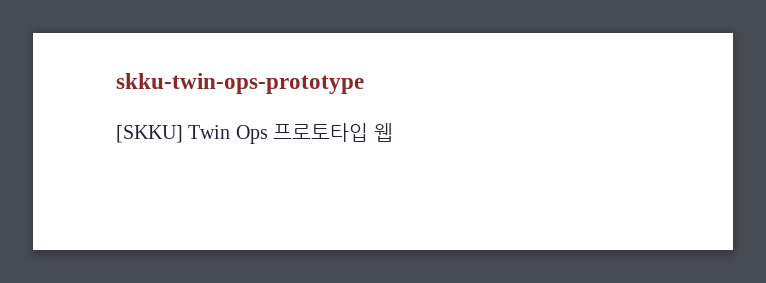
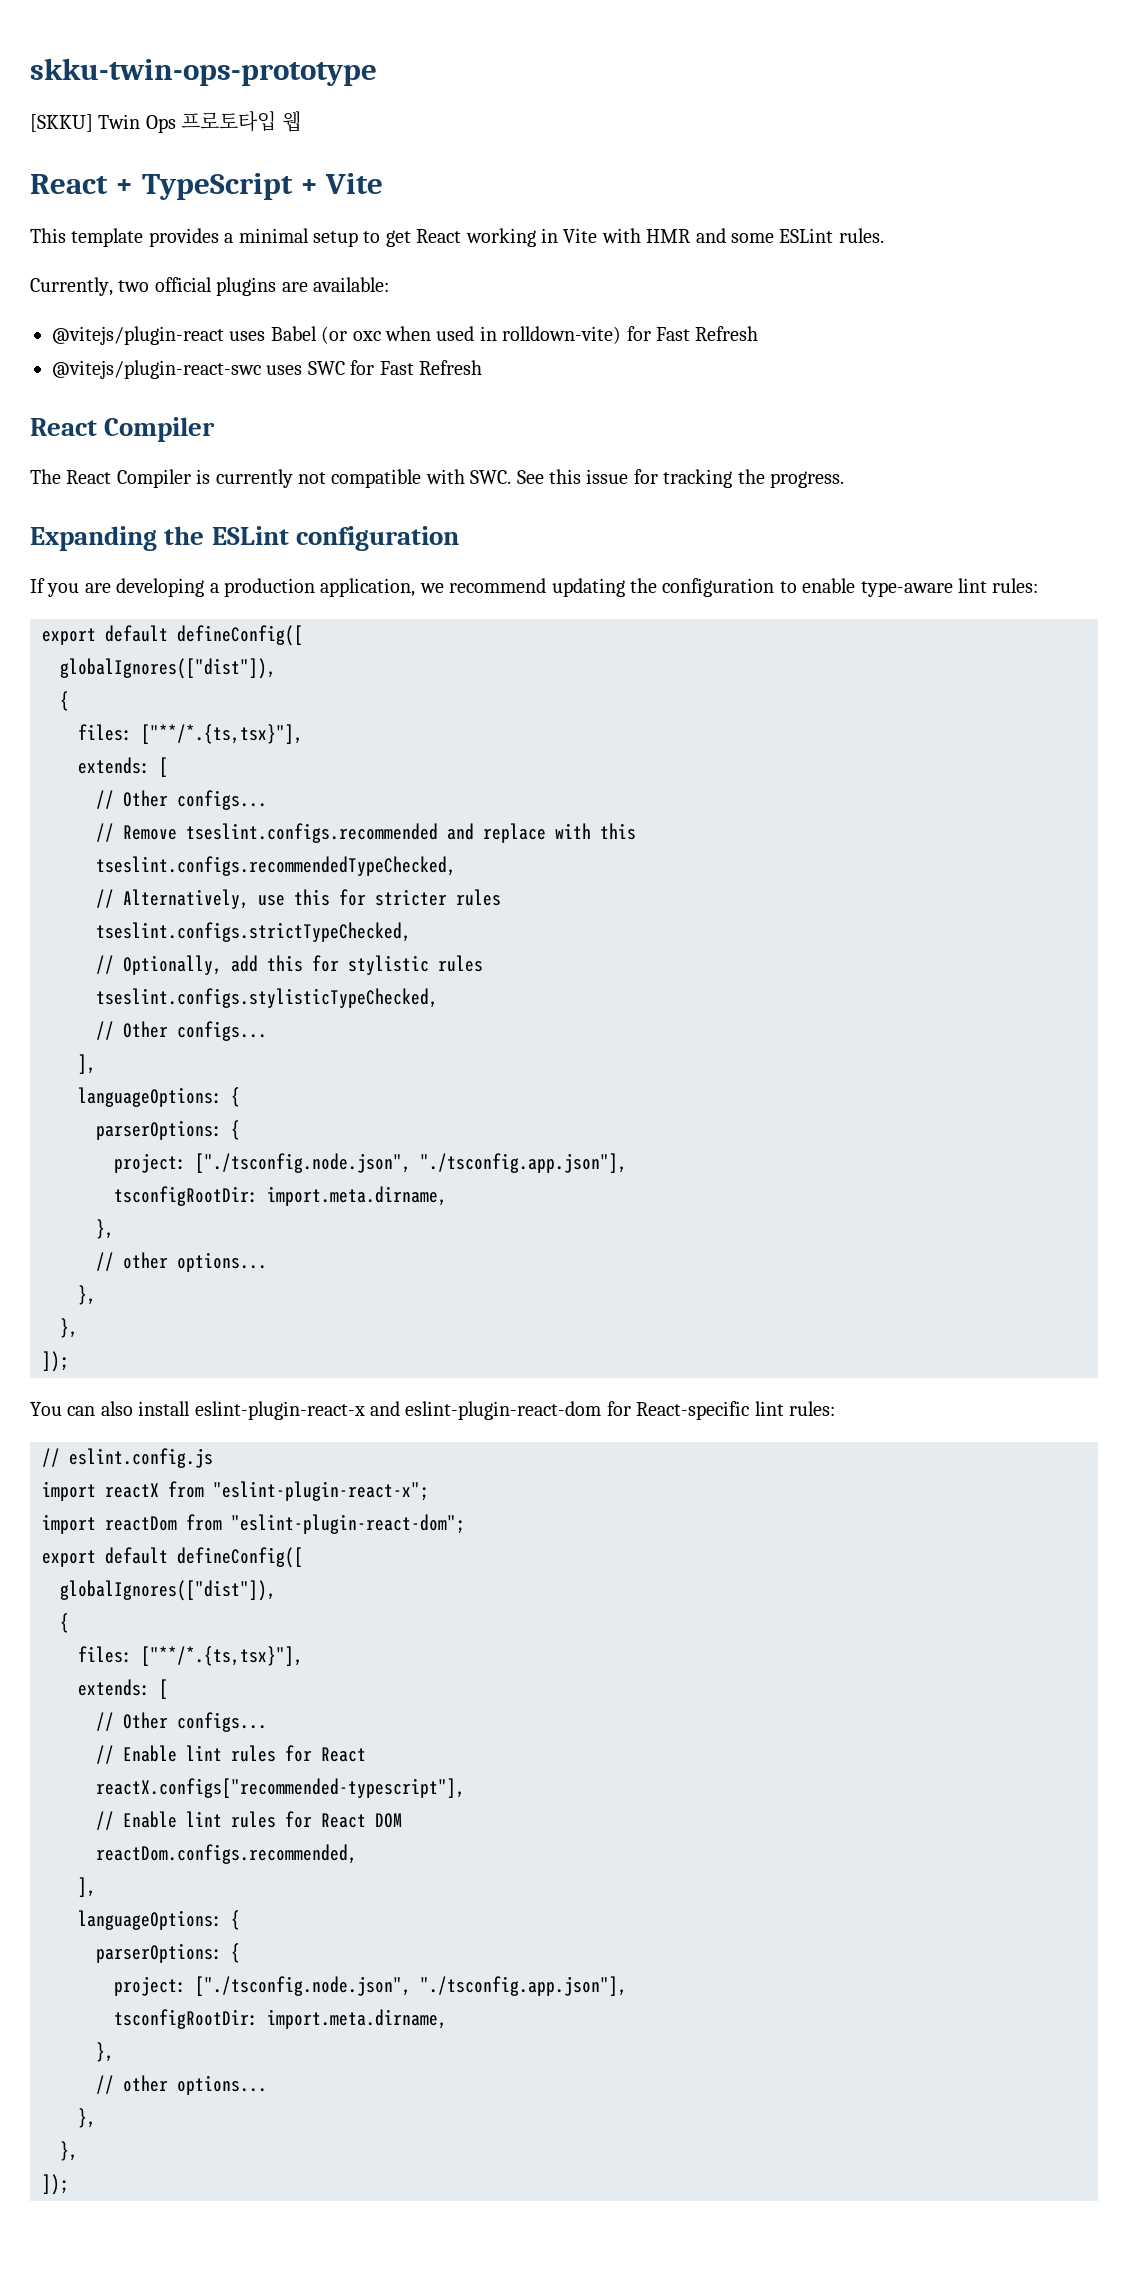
+ React + TypeScript + Vite
+ This template provides a minimal setup to get React working in Vite with HMR and some ESLint rules.
+ Currently, two official plugins are available:
+ @vitejs/plugin-react uses Babel (or oxc when used in rolldown-vite) for Fast Refresh
+ @vitejs/plugin-react-swc uses SWC for Fast Refresh
+ React Compiler
+ The React Compiler is currently not compatible with SWC. See this issue for tracking the progress.
+ Expanding the ESLint configuration
+ If you are developing a production application, we recommend updating the configuration to enable type-aware lint rules:
+ export default defineConfig([
+ globalIgnores(["dist"]),
+ {
+ files: ["**/*.{ts,tsx}"],
+ extends: [
+ // Other configs...
+ // Remove tseslint.configs.recommended and replace with this
+ tseslint.configs.recommendedTypeChecked,
+ // Alternatively, use this for stricter rules
+ tseslint.configs.strictTypeChecked,
+ // Optionally, add this for stylistic rules
+ tseslint.configs.stylisticTypeChecked,
+ // Other configs...
+ ],
+ languageOptions: {
+ parserOptions: {
+ project: ["./tsconfig.node.json", "./tsconfig.app.json"],
+ tsconfigRootDir: import.meta.dirname,
+ },
+ // other options...
+ },
+ },
+ ]);
+ You can also install eslint-plugin-react-x and eslint-plugin-react-dom for React-specific lint rules:
+ // eslint.config.js
+ import reactX from "eslint-plugin-react-x";
+ import reactDom from "eslint-plugin-react-dom";
+ export default defineConfig([
+ globalIgnores(["dist"]),
+ {
+ files: ["**/*.{ts,tsx}"],
+ extends: [
+ // Other configs...
+ // Enable lint rules for React
+ reactX.configs["recommended-typescript"],
+ // Enable lint rules for React DOM
+ reactDom.configs.recommended,
+ ],
+ languageOptions: {
+ parserOptions: {
+ project: ["./tsconfig.node.json", "./tsconfig.app.json"],
+ tsconfigRootDir: import.meta.dirname,
+ },
+ // other options...
+ },
+ },
+ ]);

